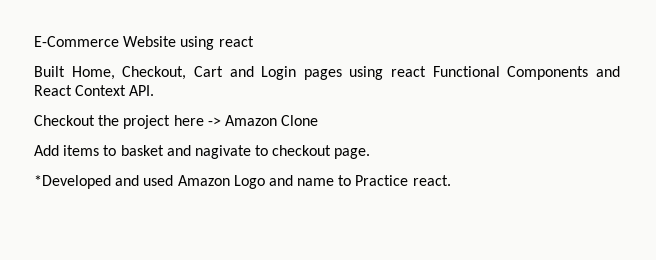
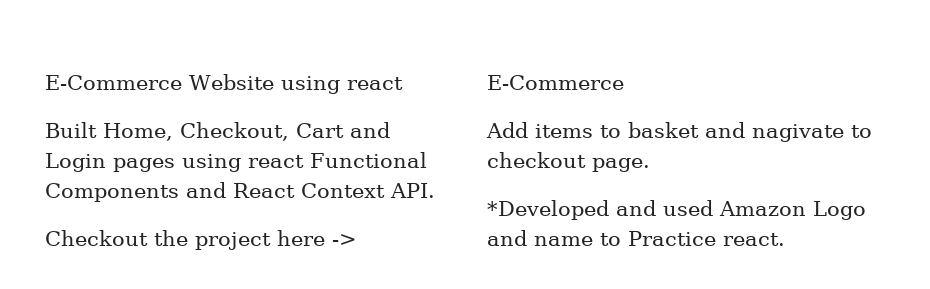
- Checkout the project here -> Amazon Clone
+ Checkout the project here -> E-Commerce

